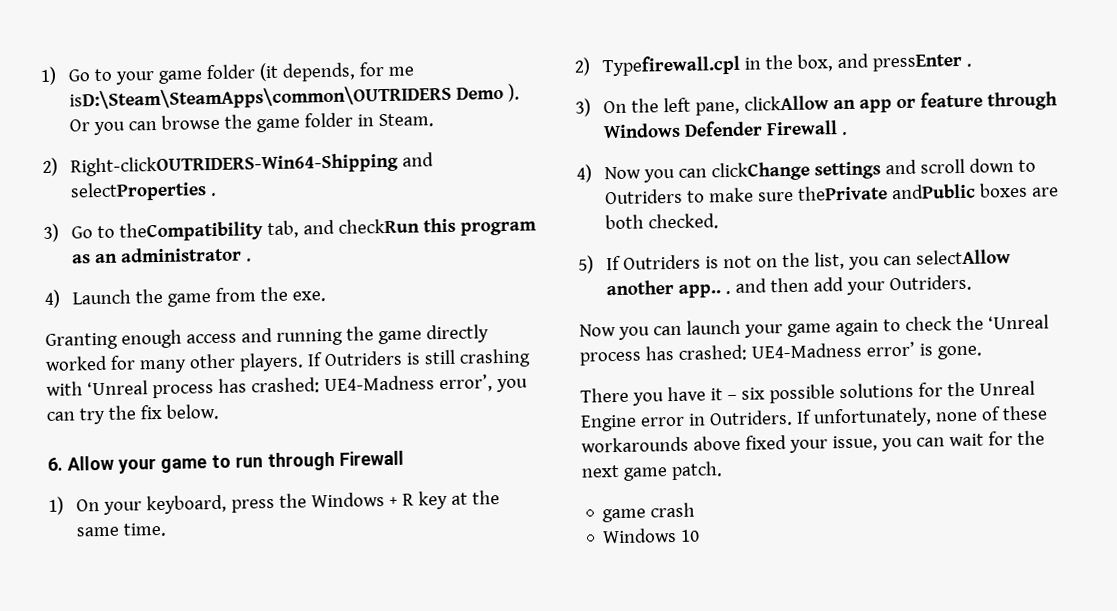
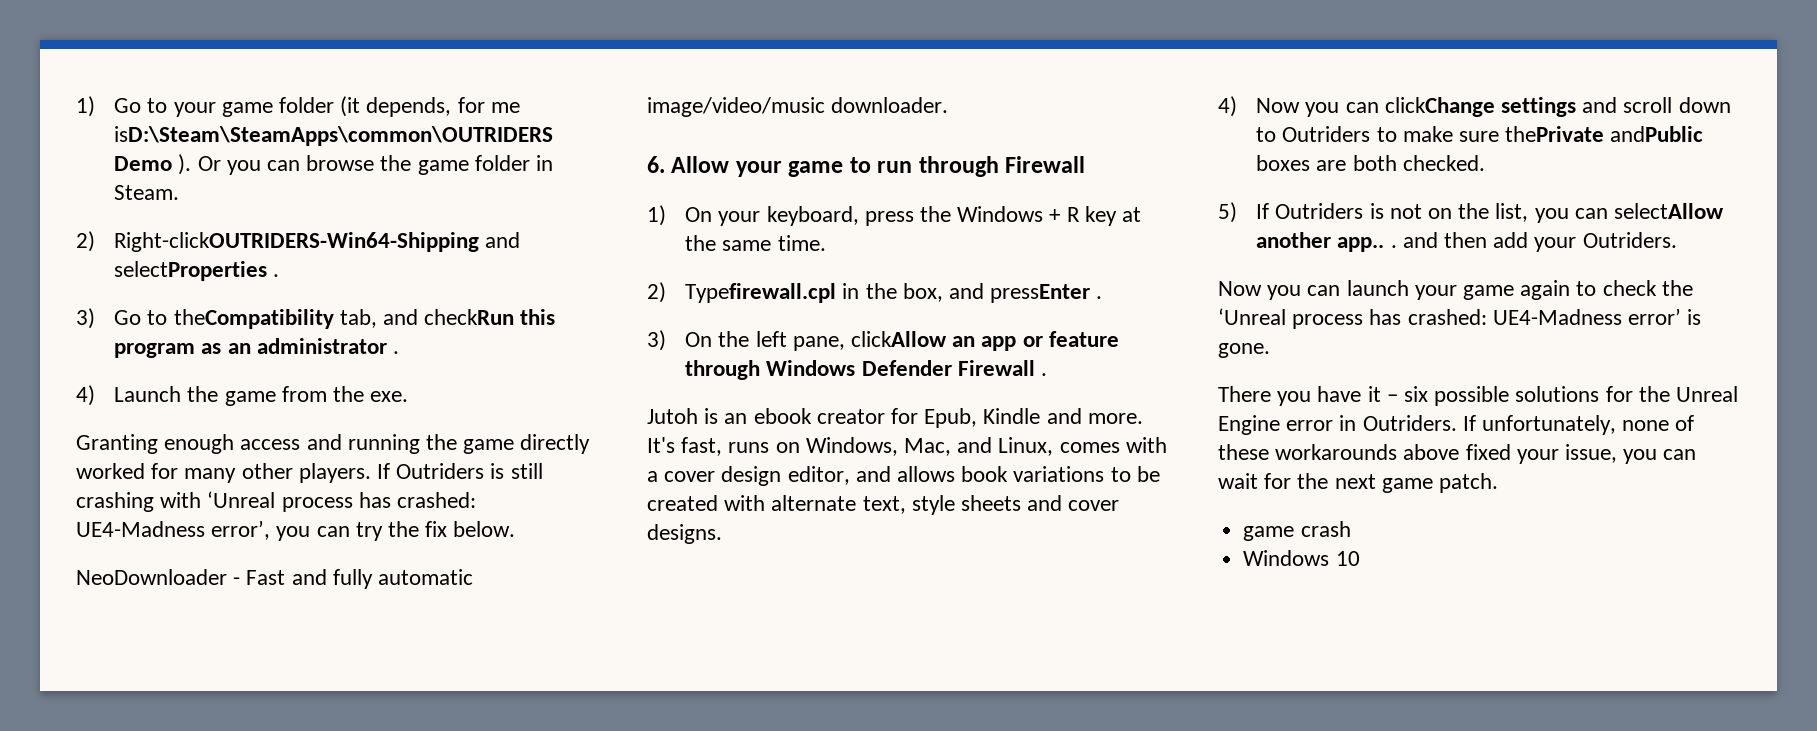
+ NeoDownloader - Fast and fully automatic image/video/music downloader.
+ Jutoh is an ebook creator for Epub, Kindle and more. It's fast, runs on Windows, Mac, and Linux, comes with a cover design editor, and allows book variations to be created with alternate text, style sheets and cover designs.

